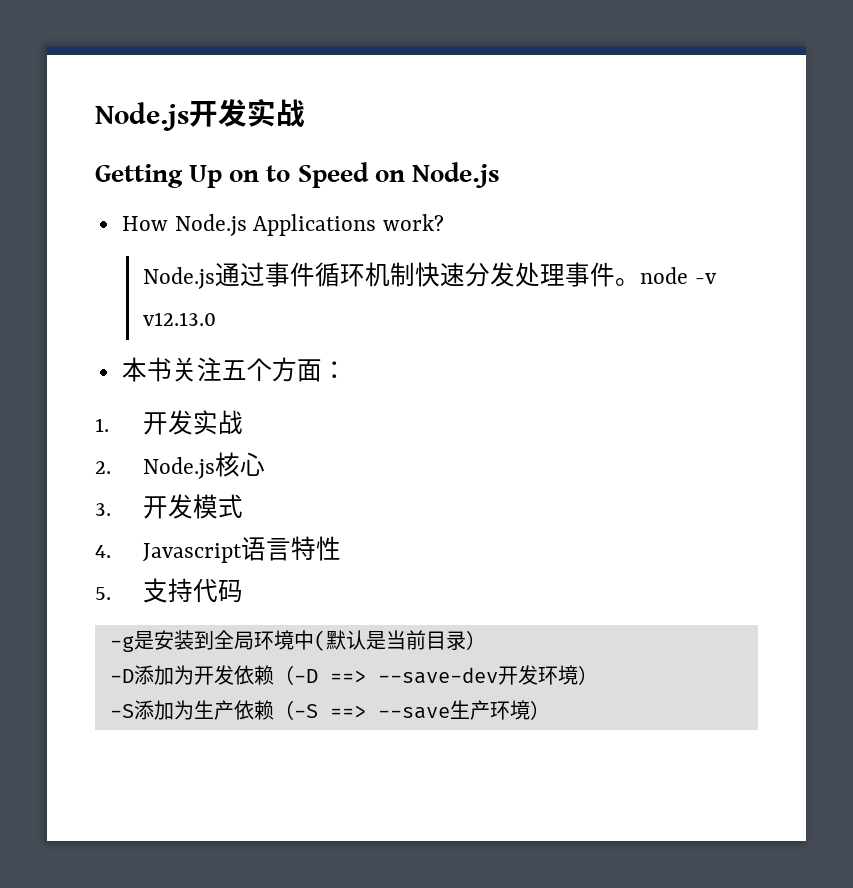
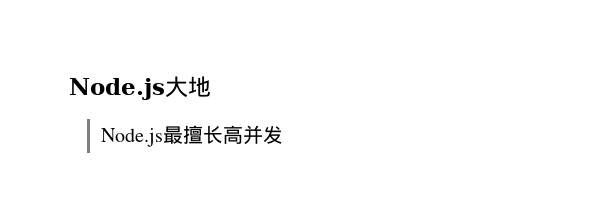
- Node.js开发实战
- Getting Up on to Speed on Node.js
- How Node.js Applications work?
- Node.js通过事件循环机制快速分发处理事件。node -v v12.13.0
- 本书关注五个方面：
- 1.开发实战
- 2. Node.js核心
- 3.开发模式
- 4. Javascript语言特性
- 5.支持代码
- -g是安装到全局环境中(默认是当前目录）
- -D添加为开发依赖（-D ==> --save-dev开发环境）
- -S添加为生产依赖（-S ==> --save生产环境）
+ Node.js大地
+ Node.js最擅长高并发

